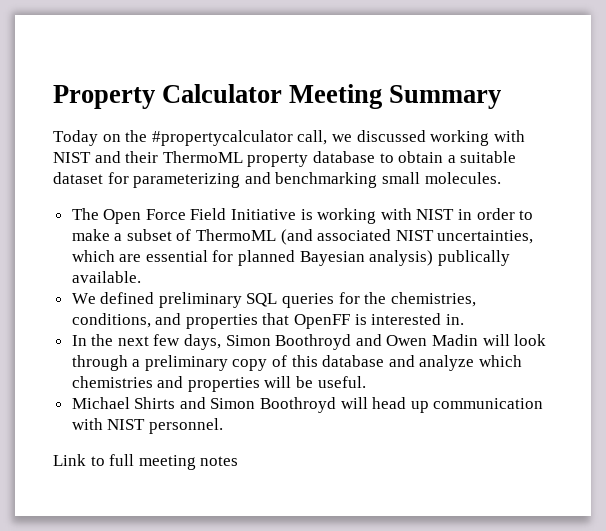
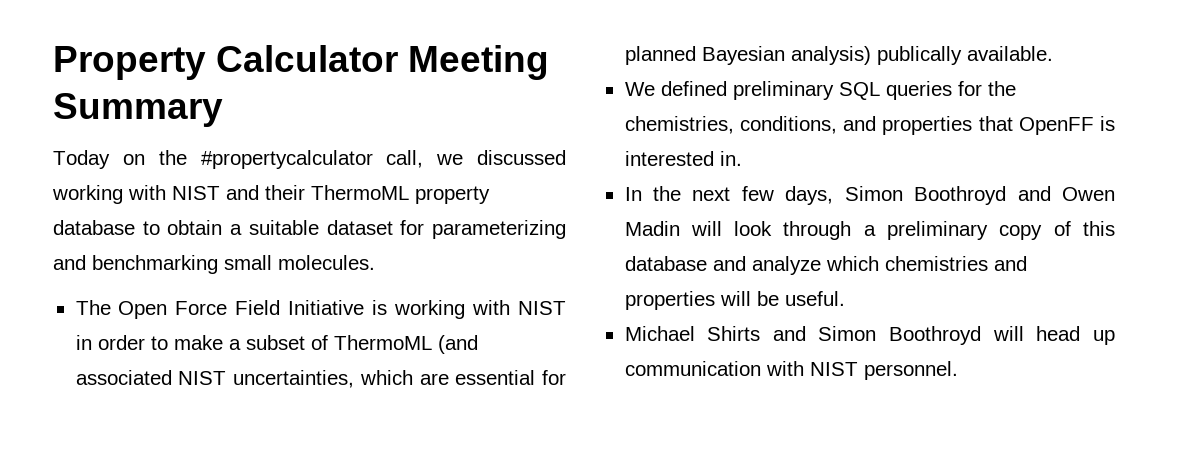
- Link to full meeting notes

